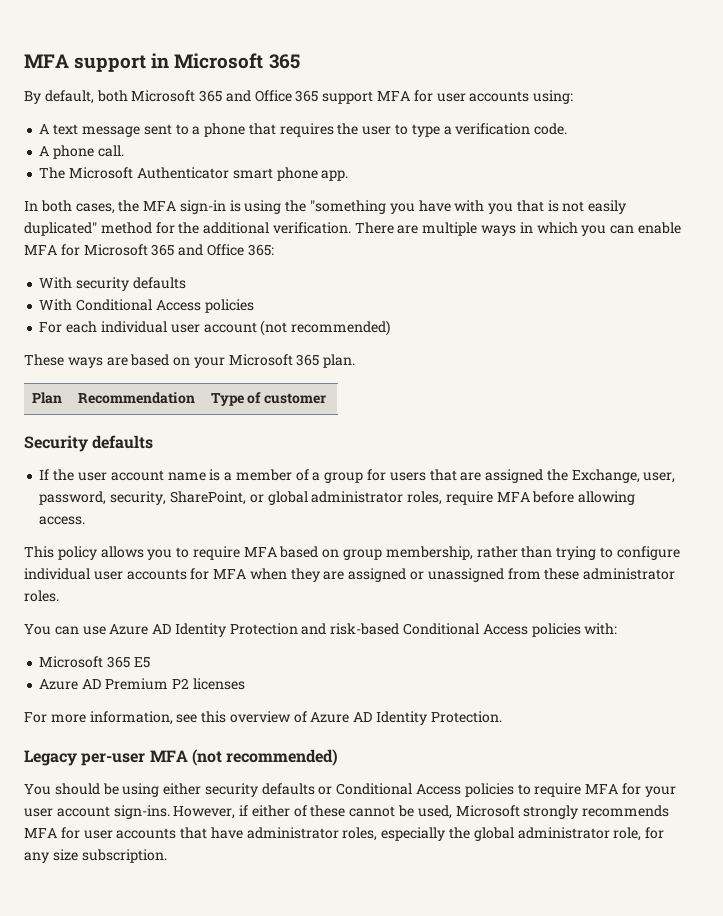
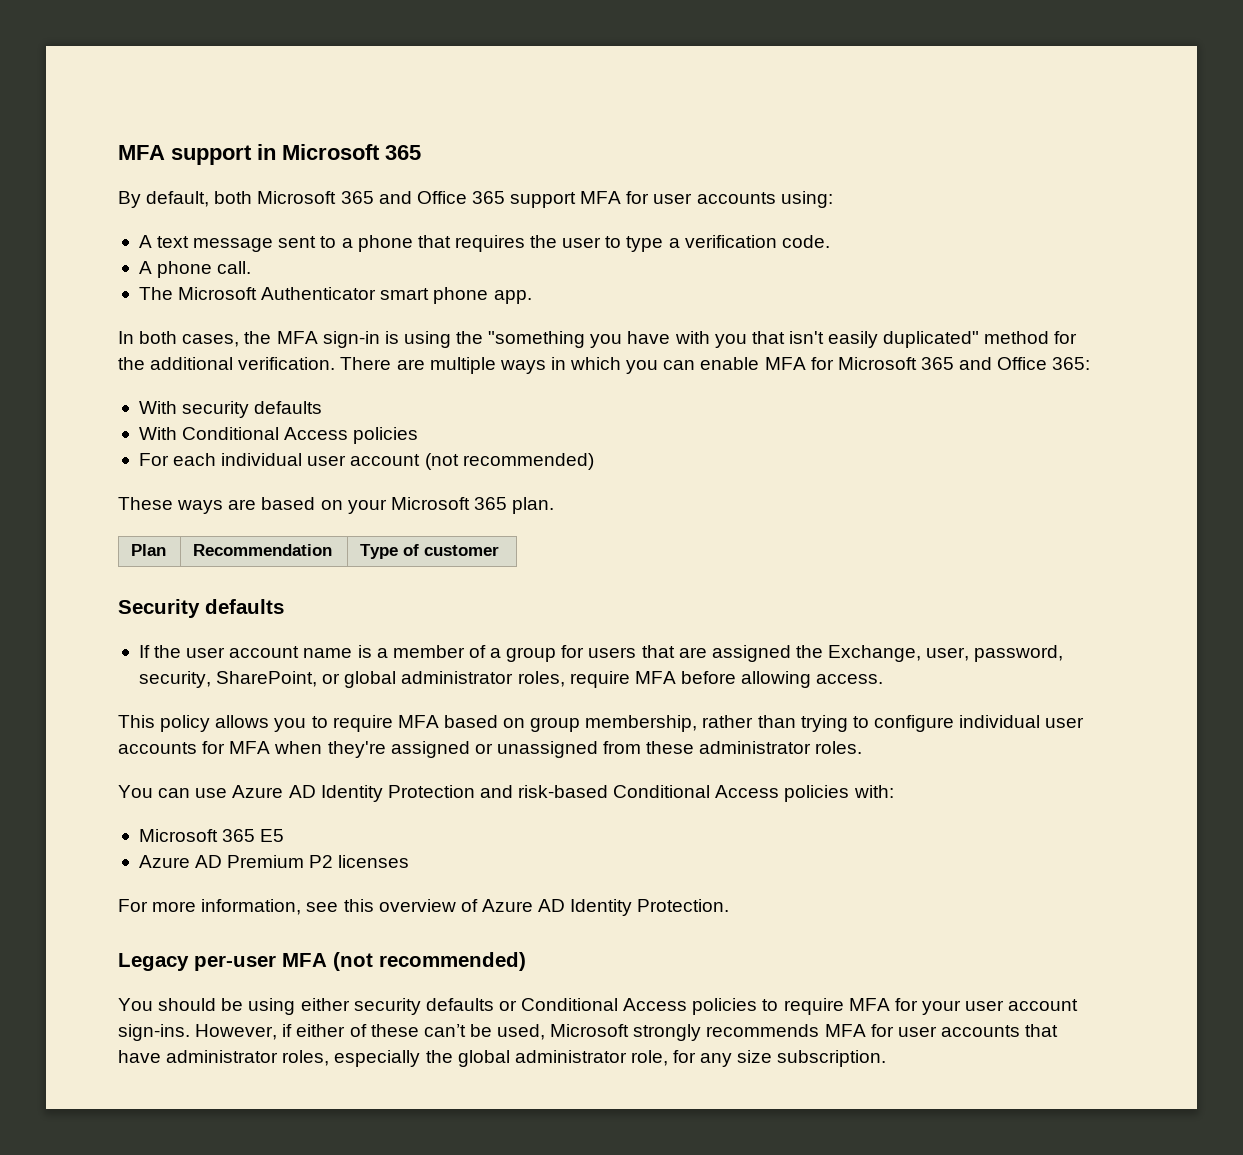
- In both cases, the MFA sign-in is using the "something you have with you that is not easily duplicated" method for the additional verification.
+ In both cases, the MFA sign-in is using the "something you have with you that isn't easily duplicated" method for the additional verification.
- This policy allows you to require MFA based on group membership, rather than trying to configure individual user accounts for MFA when they are assigned or unassigned from these administrator roles.
+ This policy allows you to require MFA based on group membership, rather than trying to configure individual user accounts for MFA when they're assigned or unassigned from these administrator roles.
- However, if either of these cannot be used, Microsoft strongly recommends MFA for user accounts that have administrator roles, especially the global administrator role, for any size subscription.
+ However, if either of these can’t be used, Microsoft strongly recommends MFA for user accounts that have administrator roles, especially the global administrator role, for any size subscription.

